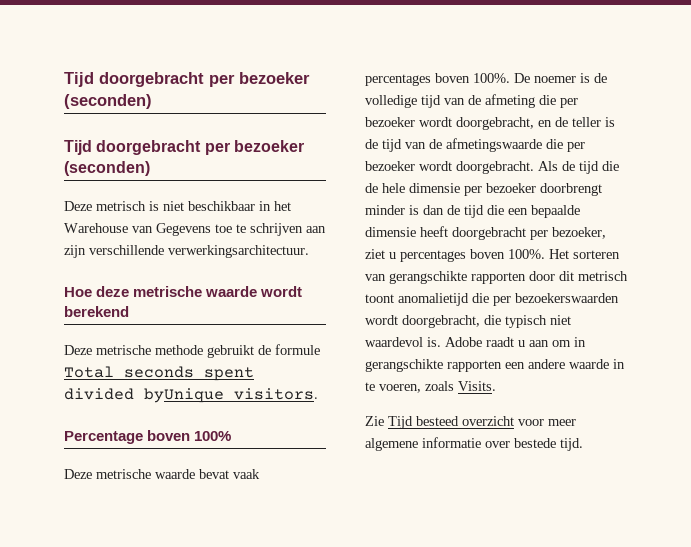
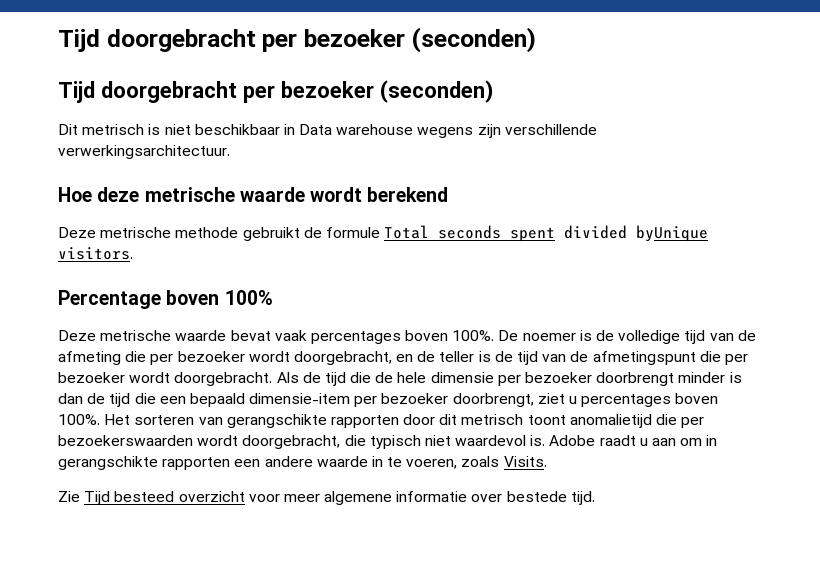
- Deze metrisch is niet beschikbaar in het Warehouse van Gegevens toe te schrijven aan zijn verschillende verwerkingsarchitectuur.
+ Dit metrisch is niet beschikbaar in Data warehouse wegens zijn verschillende verwerkingsarchitectuur.
- De noemer is de volledige tijd van de afmeting die per bezoeker wordt doorgebracht, en de teller is de tijd van de afmetingswaarde die per bezoeker wordt doorgebracht.
+ De noemer is de volledige tijd van de afmeting die per bezoeker wordt doorgebracht, en de teller is de tijd van de afmetingspunt die per bezoeker wordt doorgebracht.
- Als de tijd die de hele dimensie per bezoeker doorbrengt minder is dan de tijd die een bepaalde dimensie heeft doorgebracht per bezoeker, ziet u percentages boven 100%.
+ Als de tijd die de hele dimensie per bezoeker doorbrengt minder is dan de tijd die een bepaald dimensie-item per bezoeker doorbrengt, ziet u percentages boven 100%.

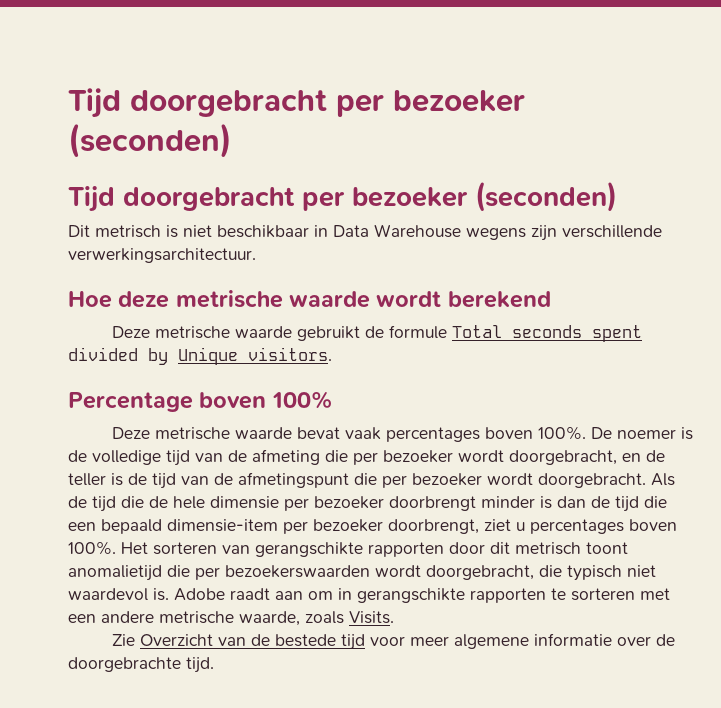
- Dit metrisch is niet beschikbaar in Data warehouse wegens zijn verschillende verwerkingsarchitectuur.
+ Dit metrisch is niet beschikbaar in Data Warehouse wegens zijn verschillende verwerkingsarchitectuur.
- Deze metrische methode gebruikt de formule Total seconds spent divided byUnique visitors.
+ Deze metrische waarde gebruikt de formule Total seconds spent divided by Unique visitors.
- Adobe raadt u aan om in gerangschikte rapporten een andere waarde in te voeren, zoals Visits.
- Zie Tijd besteed overzicht voor meer algemene informatie over bestede tijd.
+ Adobe raadt aan om in gerangschikte rapporten te sorteren met een andere metrische waarde, zoals Visits.
+ Zie Overzicht van de bestede tijd voor meer algemene informatie over de doorgebrachte tijd.

